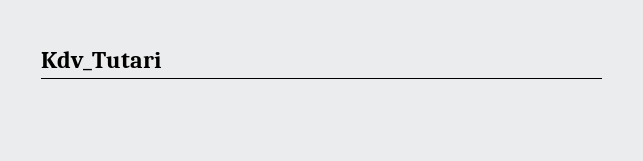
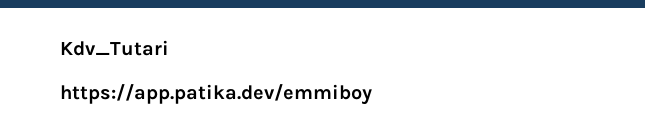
+ https://app.patika.dev/emmiboy

